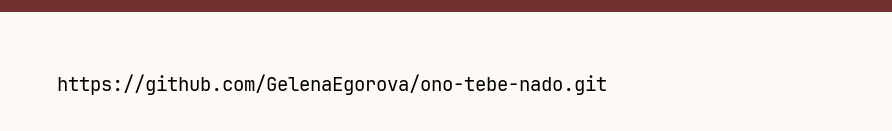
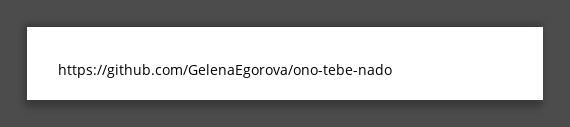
- https://github.com/GelenaEgorova/ono-tebe-nado.git
+ https://github.com/GelenaEgorova/ono-tebe-nado

